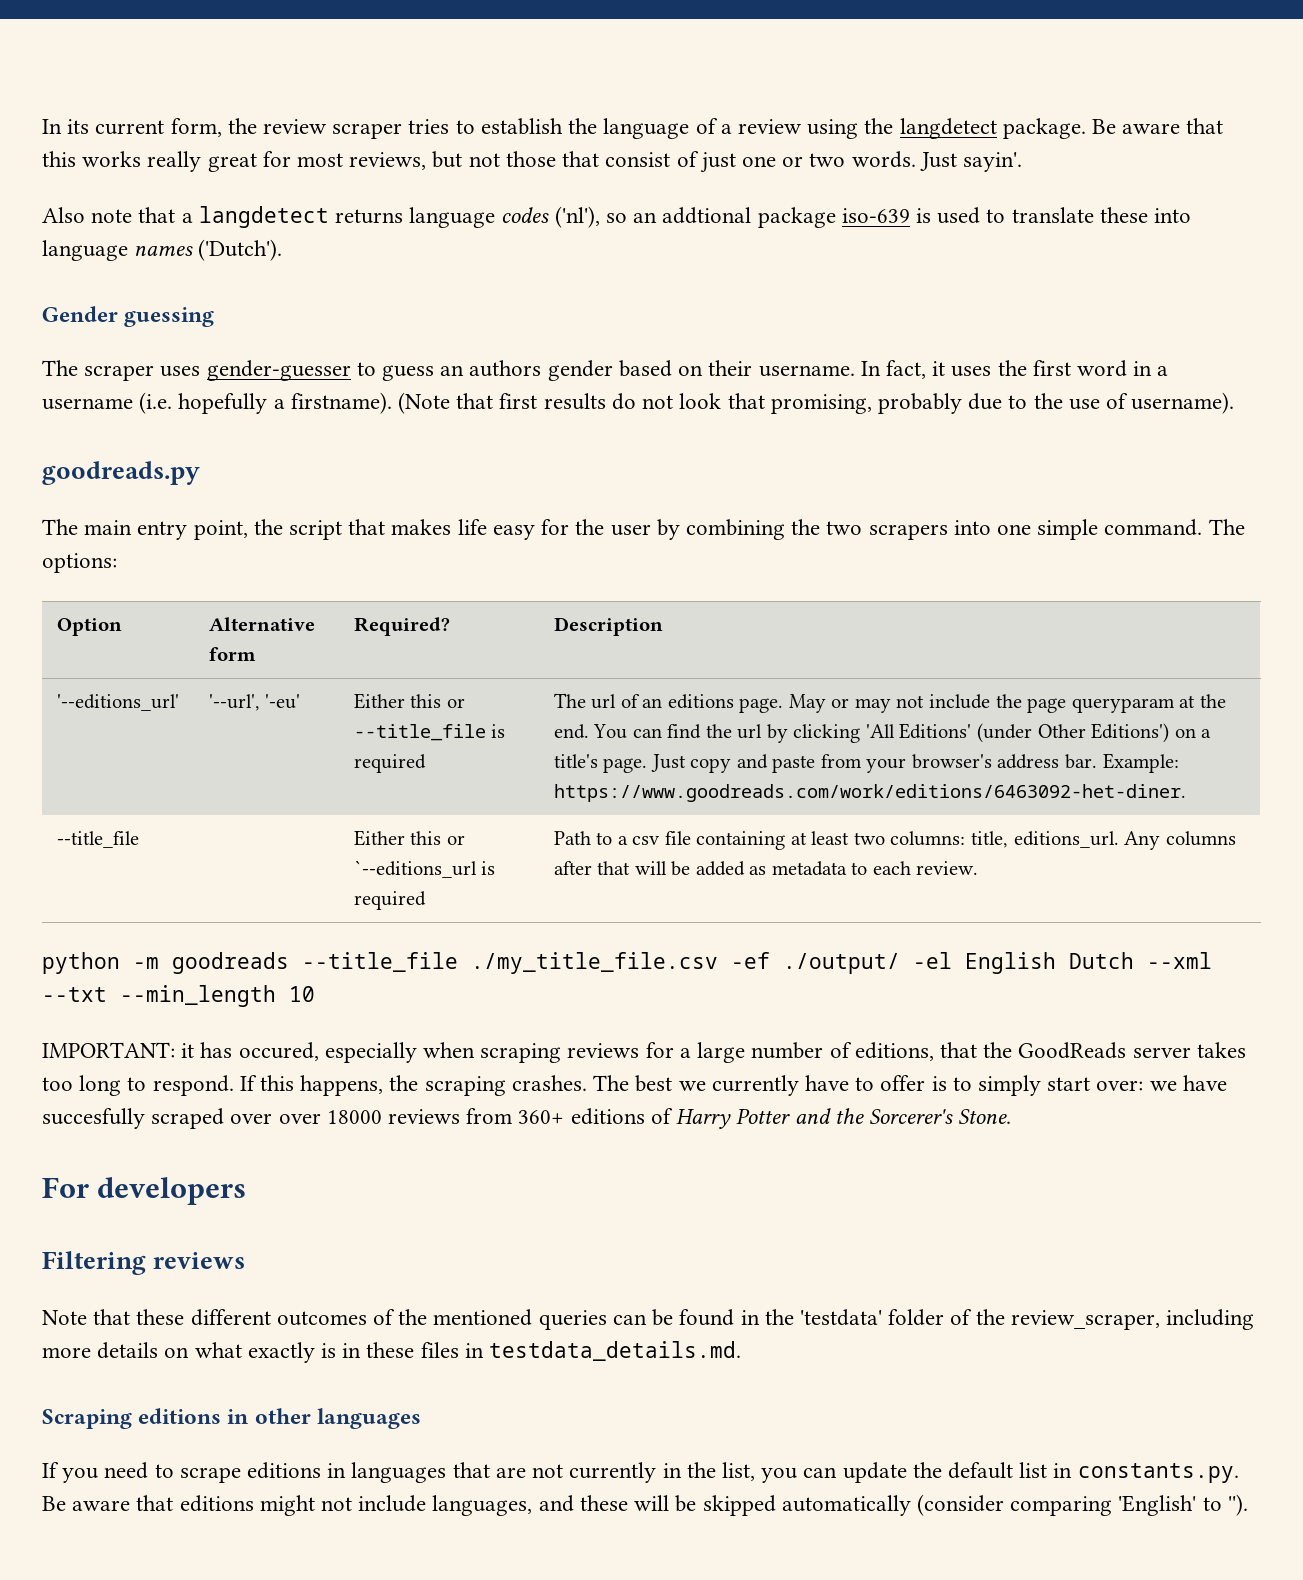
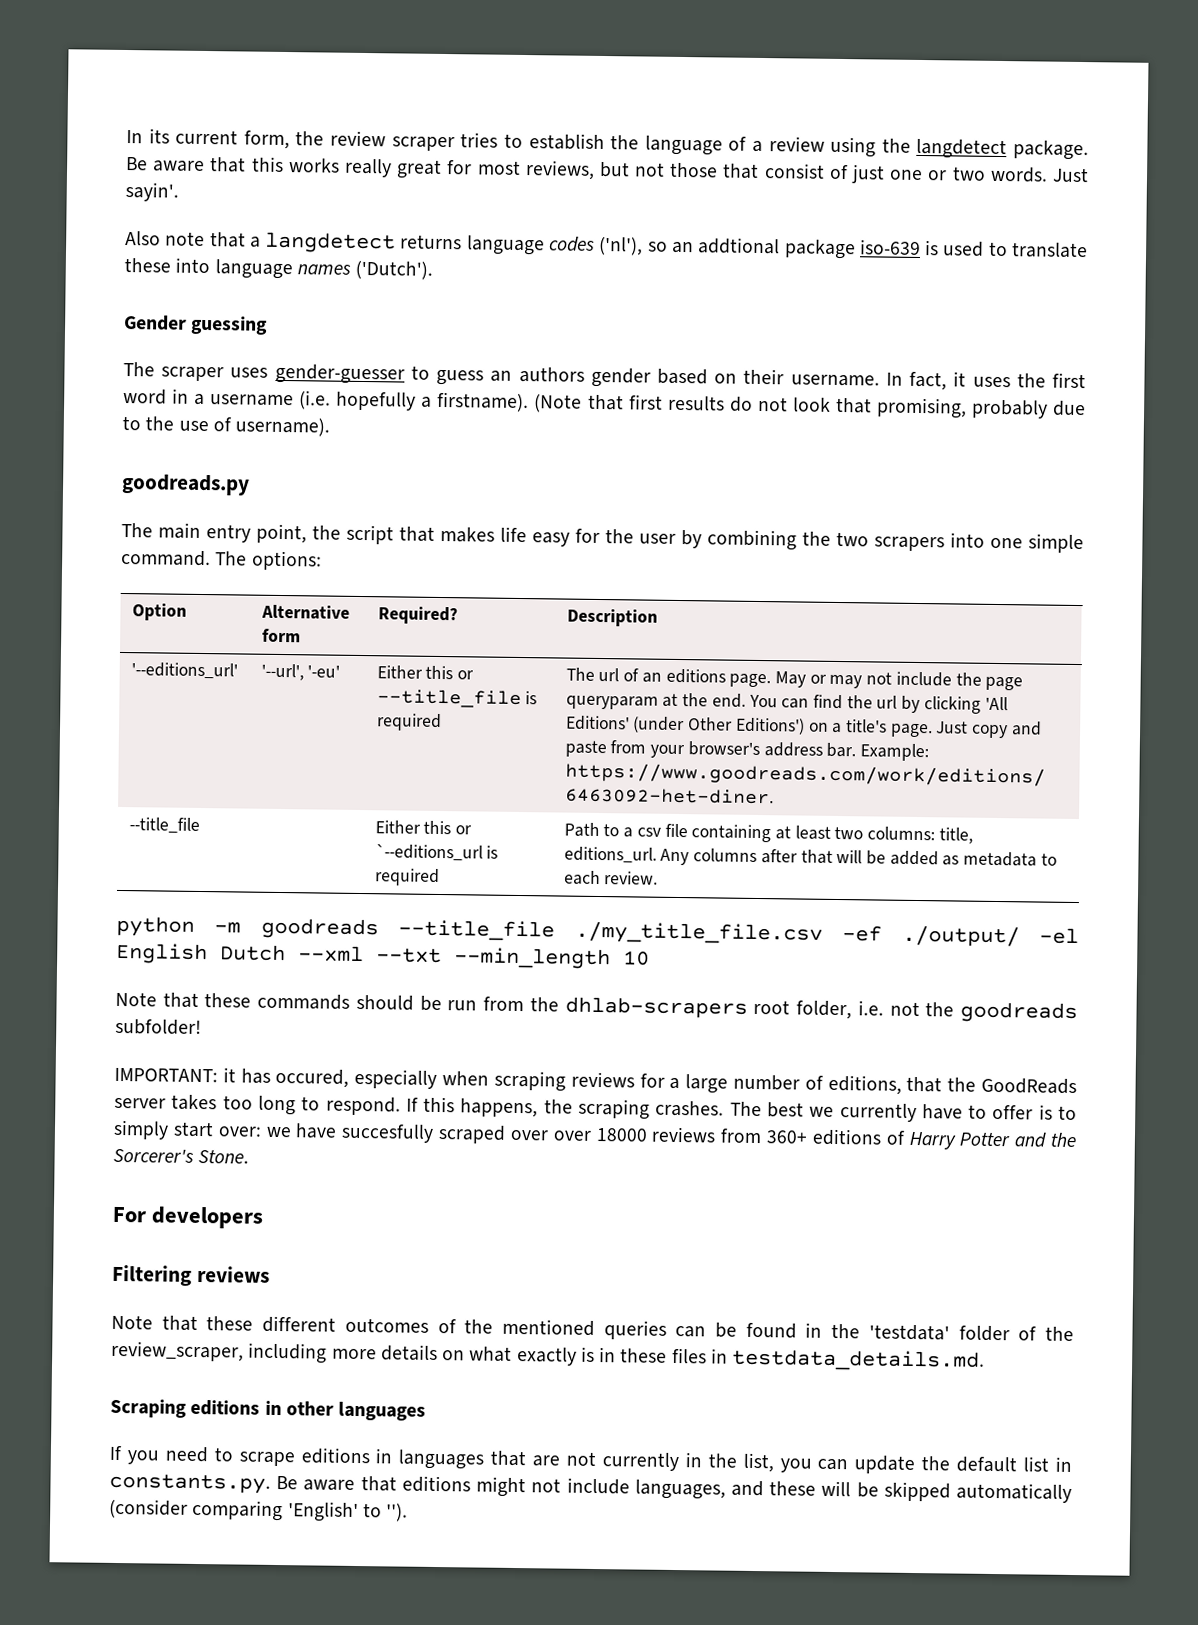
+ Note that these commands should be run from the dhlab-scrapers root folder, i.e. not the goodreads subfolder!

